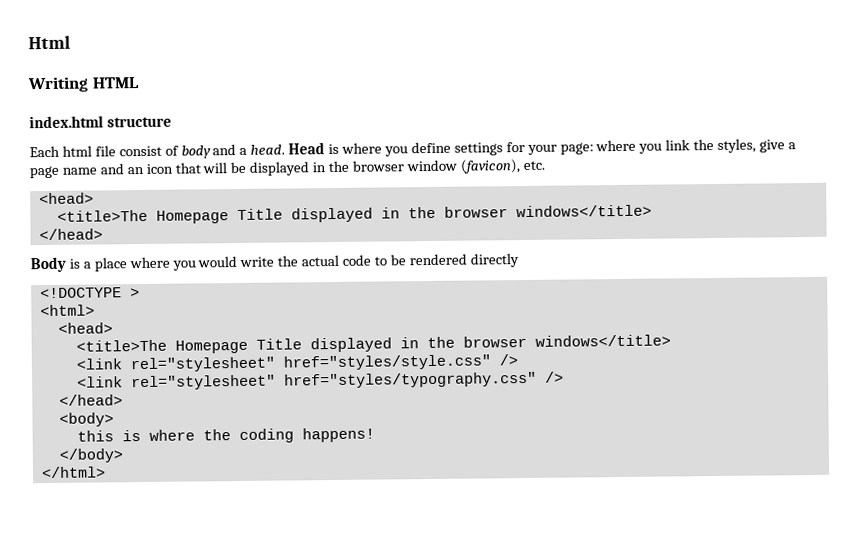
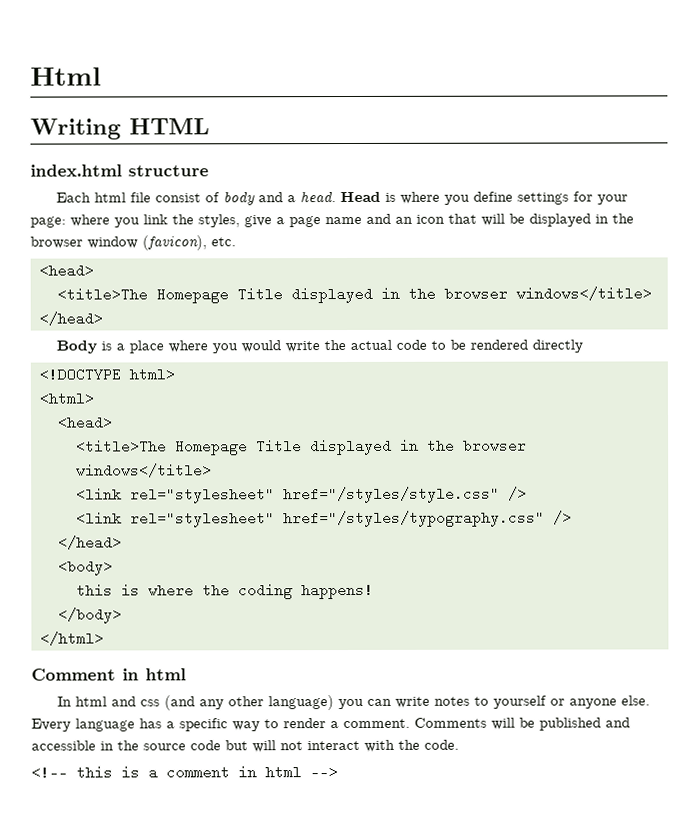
- <!DOCTYPE >
+ <!DOCTYPE html>
- <link rel="stylesheet" href="styles/style.css" />
+ <link rel="stylesheet" href="/styles/style.css" />
- <link rel="stylesheet" href="styles/typography.css" />
+ <link rel="stylesheet" href="/styles/typography.css" />
+ Comment in html
+ In html and css (and any other language) you can write notes to yourself or anyone else. Every language has a specific way to render a comment. Comments will be published and accessible in the source code but will not interact with the code.
+ <!-- this is a comment in html -->

